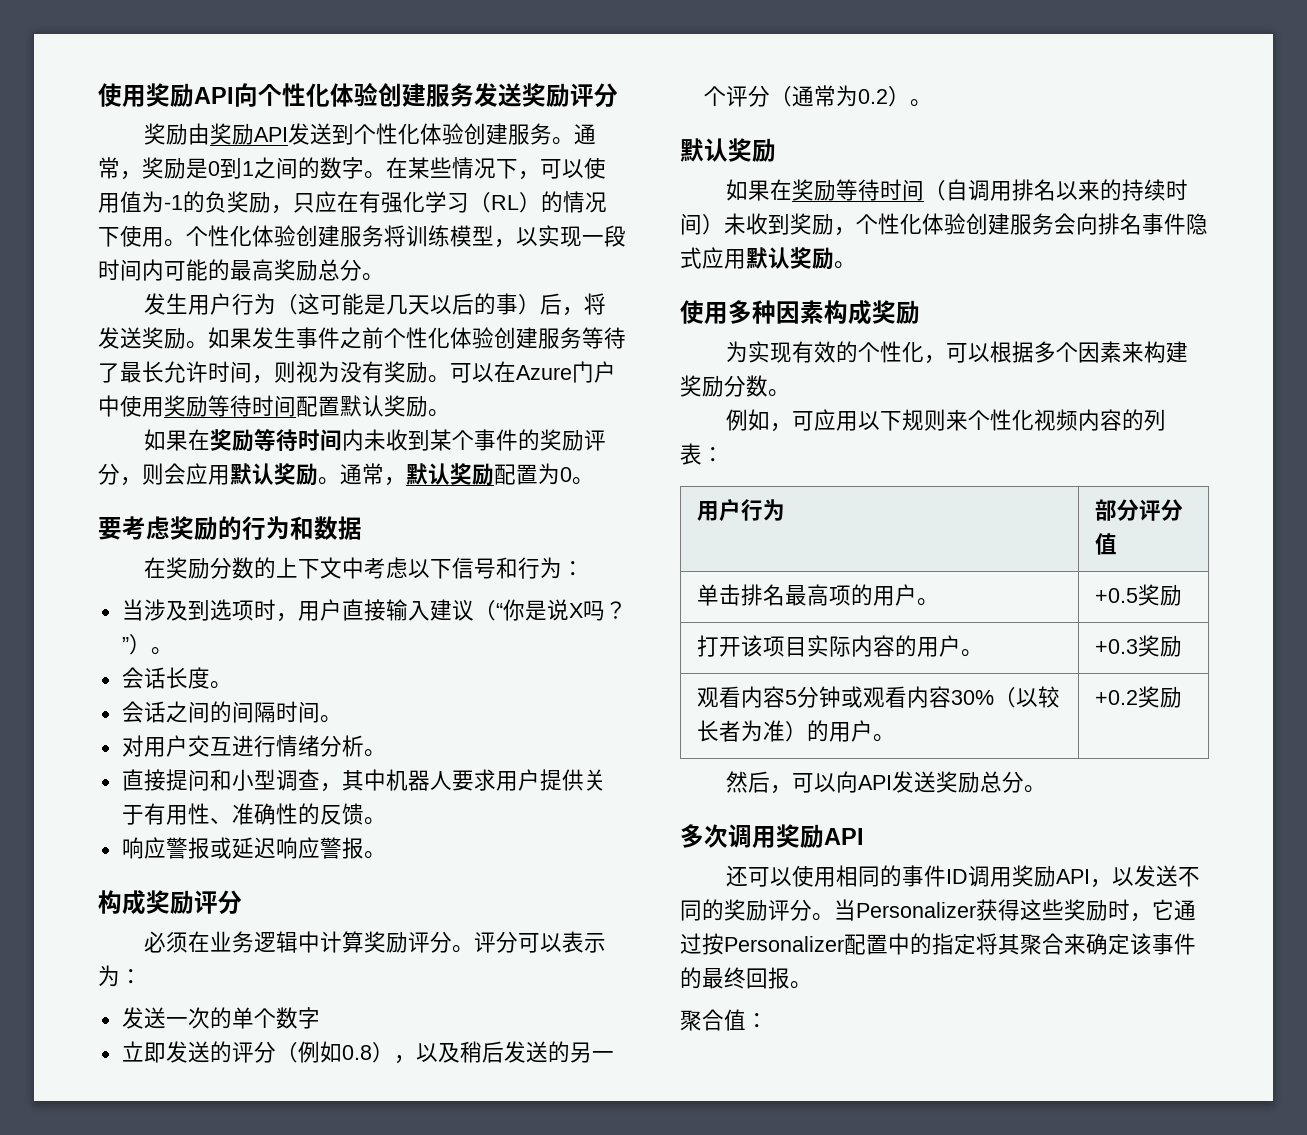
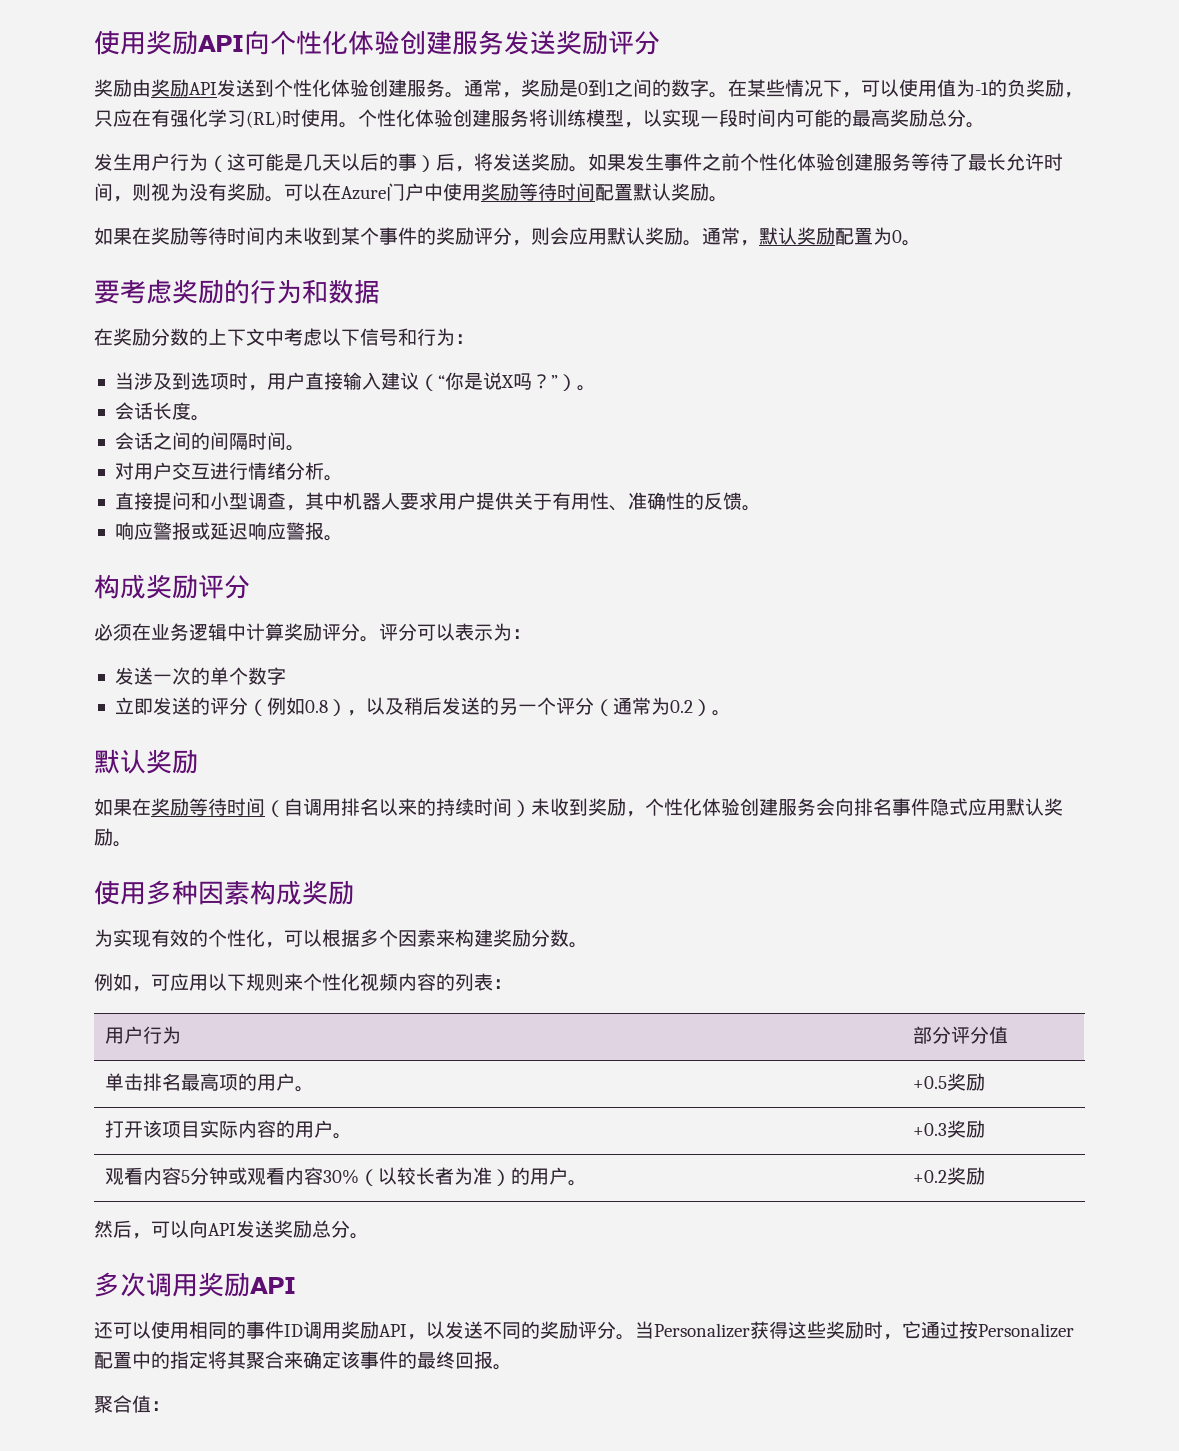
- 在某些情况下，可以使用值为-1的负奖励，只应在有强化学习（RL）的情况下使用。
+ 在某些情况下，可以使用值为-1的负奖励，只应在有强化学习(RL)时使用。

